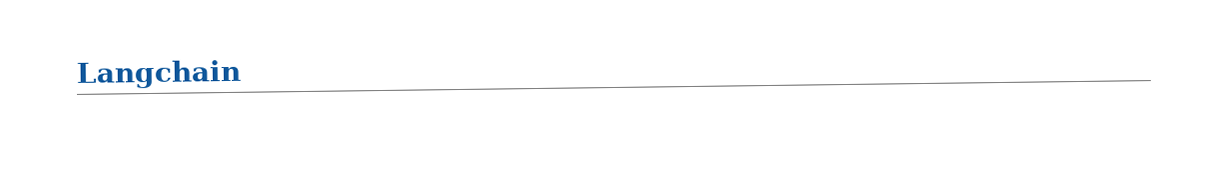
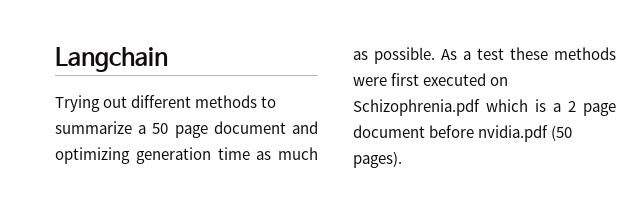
+ Trying out different methods to summarize a 50 page document and optimizing generation time as much as possible. As a test these methods were first executed on Schizophrenia.pdf which is a 2 page document before nvidia.pdf (50 pages).

